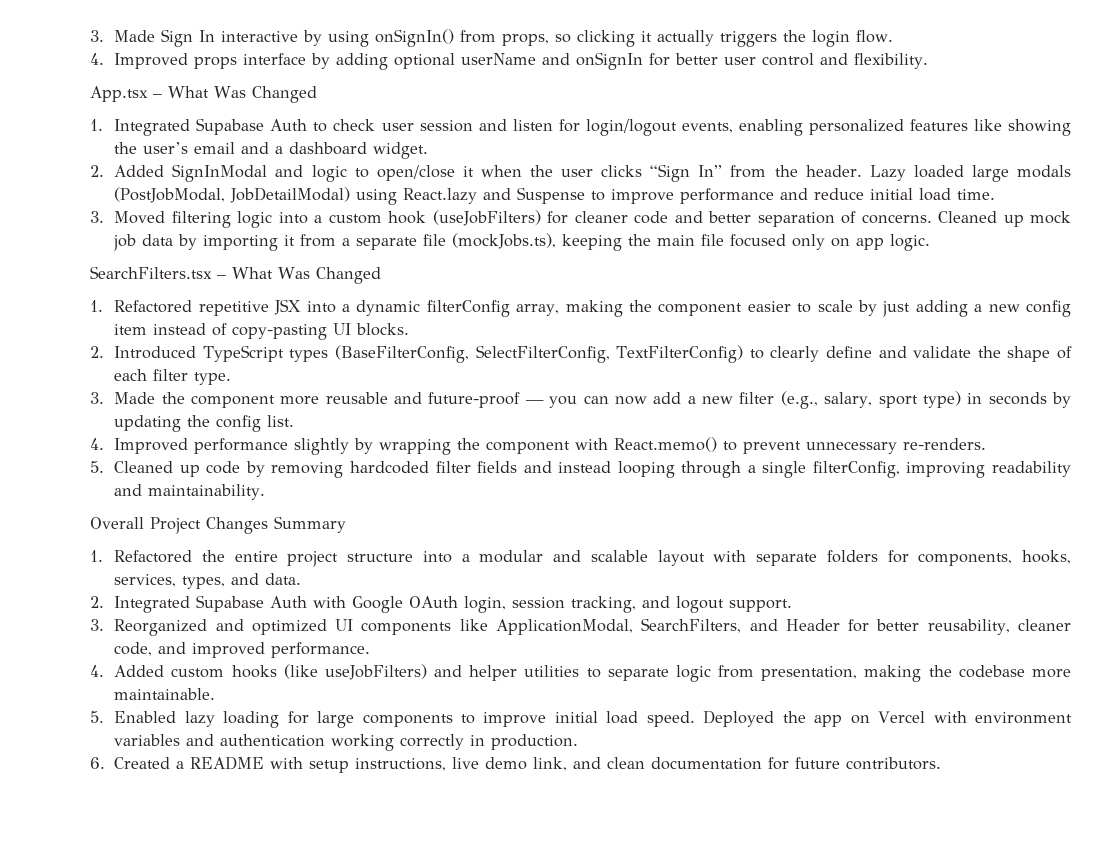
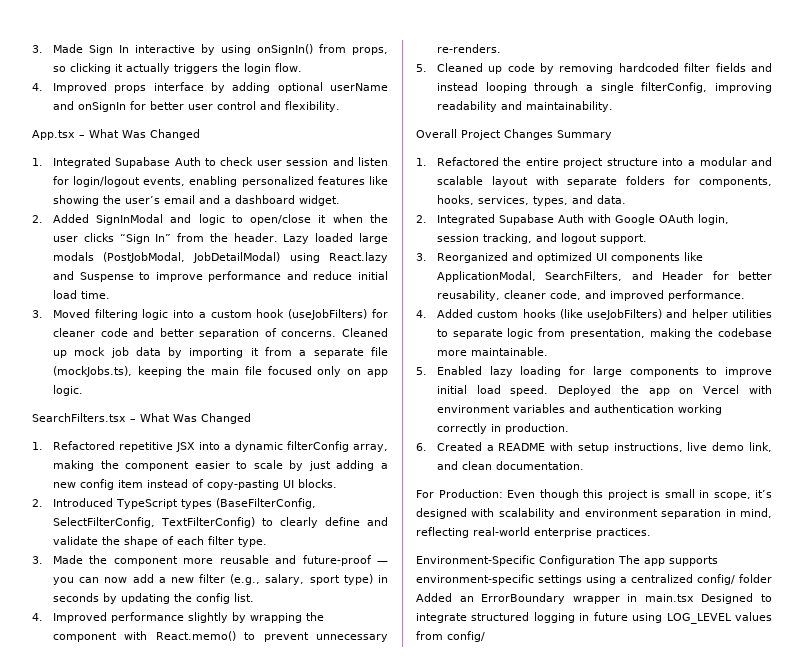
- 6. Created a README with setup instructions, live demo link, and clean documentation for future contributors.
+ 6. Created a README with setup instructions, live demo link, and clean documentation.
+ For Production: Even though this project is small in scope, it’s designed with scalability and environment separation in mind, reflecting real-world enterprise practices.
+ Environment-Specific Configuration The app supports environment-specific settings using a centralized config/ folder Added an ErrorBoundary wrapper in main.tsx Designed to integrate structured logging in future using LOG_LEVEL values from config/

